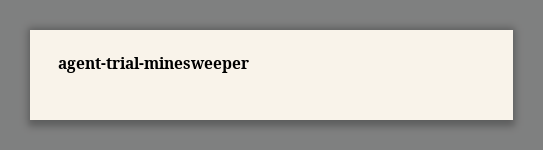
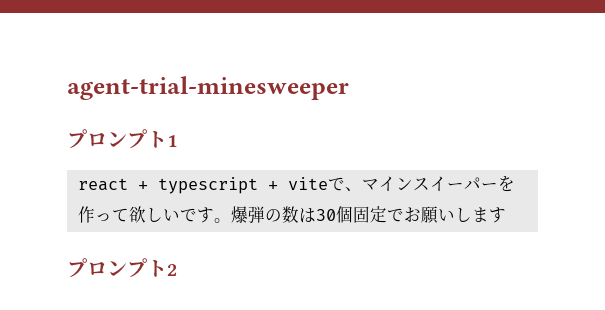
+ プロンプト1
+ react + typescript + viteで、マインスイーパーを作って欲しいです。爆弾の数は30個固定でお願いします
+ プロンプト2

